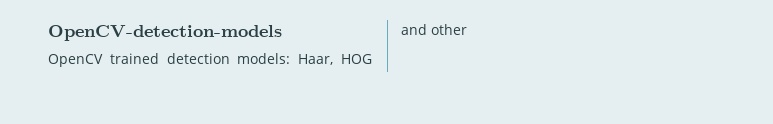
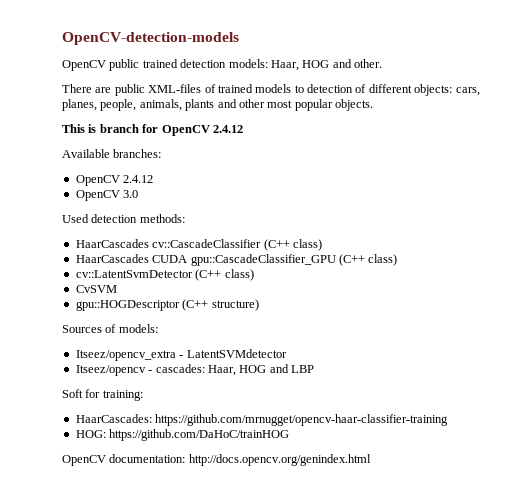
- OpenCV trained detection models: Haar, HOG and other
+ OpenCV public trained detection models: Haar, HOG and other.
+ There are public XML-files of trained models to detection of different objects: cars, planes, people, animals, plants and other most popular objects.
+ This is branch for OpenCV 2.4.12
+ Available branches:
+ OpenCV 2.4.12
+ OpenCV 3.0
+ Used detection methods:
+ HaarCascades cv::CascadeClassifier (C++ class)
+ HaarCascades CUDA gpu::CascadeClassifier_GPU (C++ class)
+ cv::LatentSvmDetector (C++ class)
+ CvSVM
+ gpu::HOGDescriptor (C++ structure)
+ Sources of models:
+ Itseez/opencv_extra - LatentSVMdetector
+ Itseez/opencv - cascades: Haar, HOG and LBP
+ Soft for training:
+ HaarCascades: https://github.com/mrnugget/opencv-haar-classifier-training
+ HOG: https://github.com/DaHoC/trainHOG
+ OpenCV documentation: http://docs.opencv.org/genindex.html

